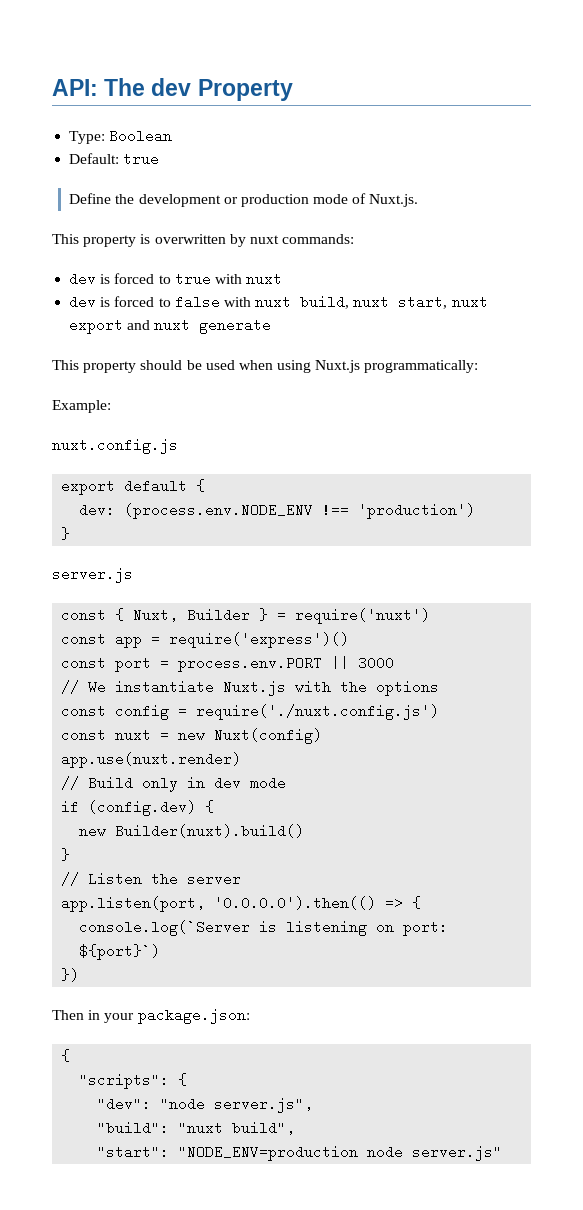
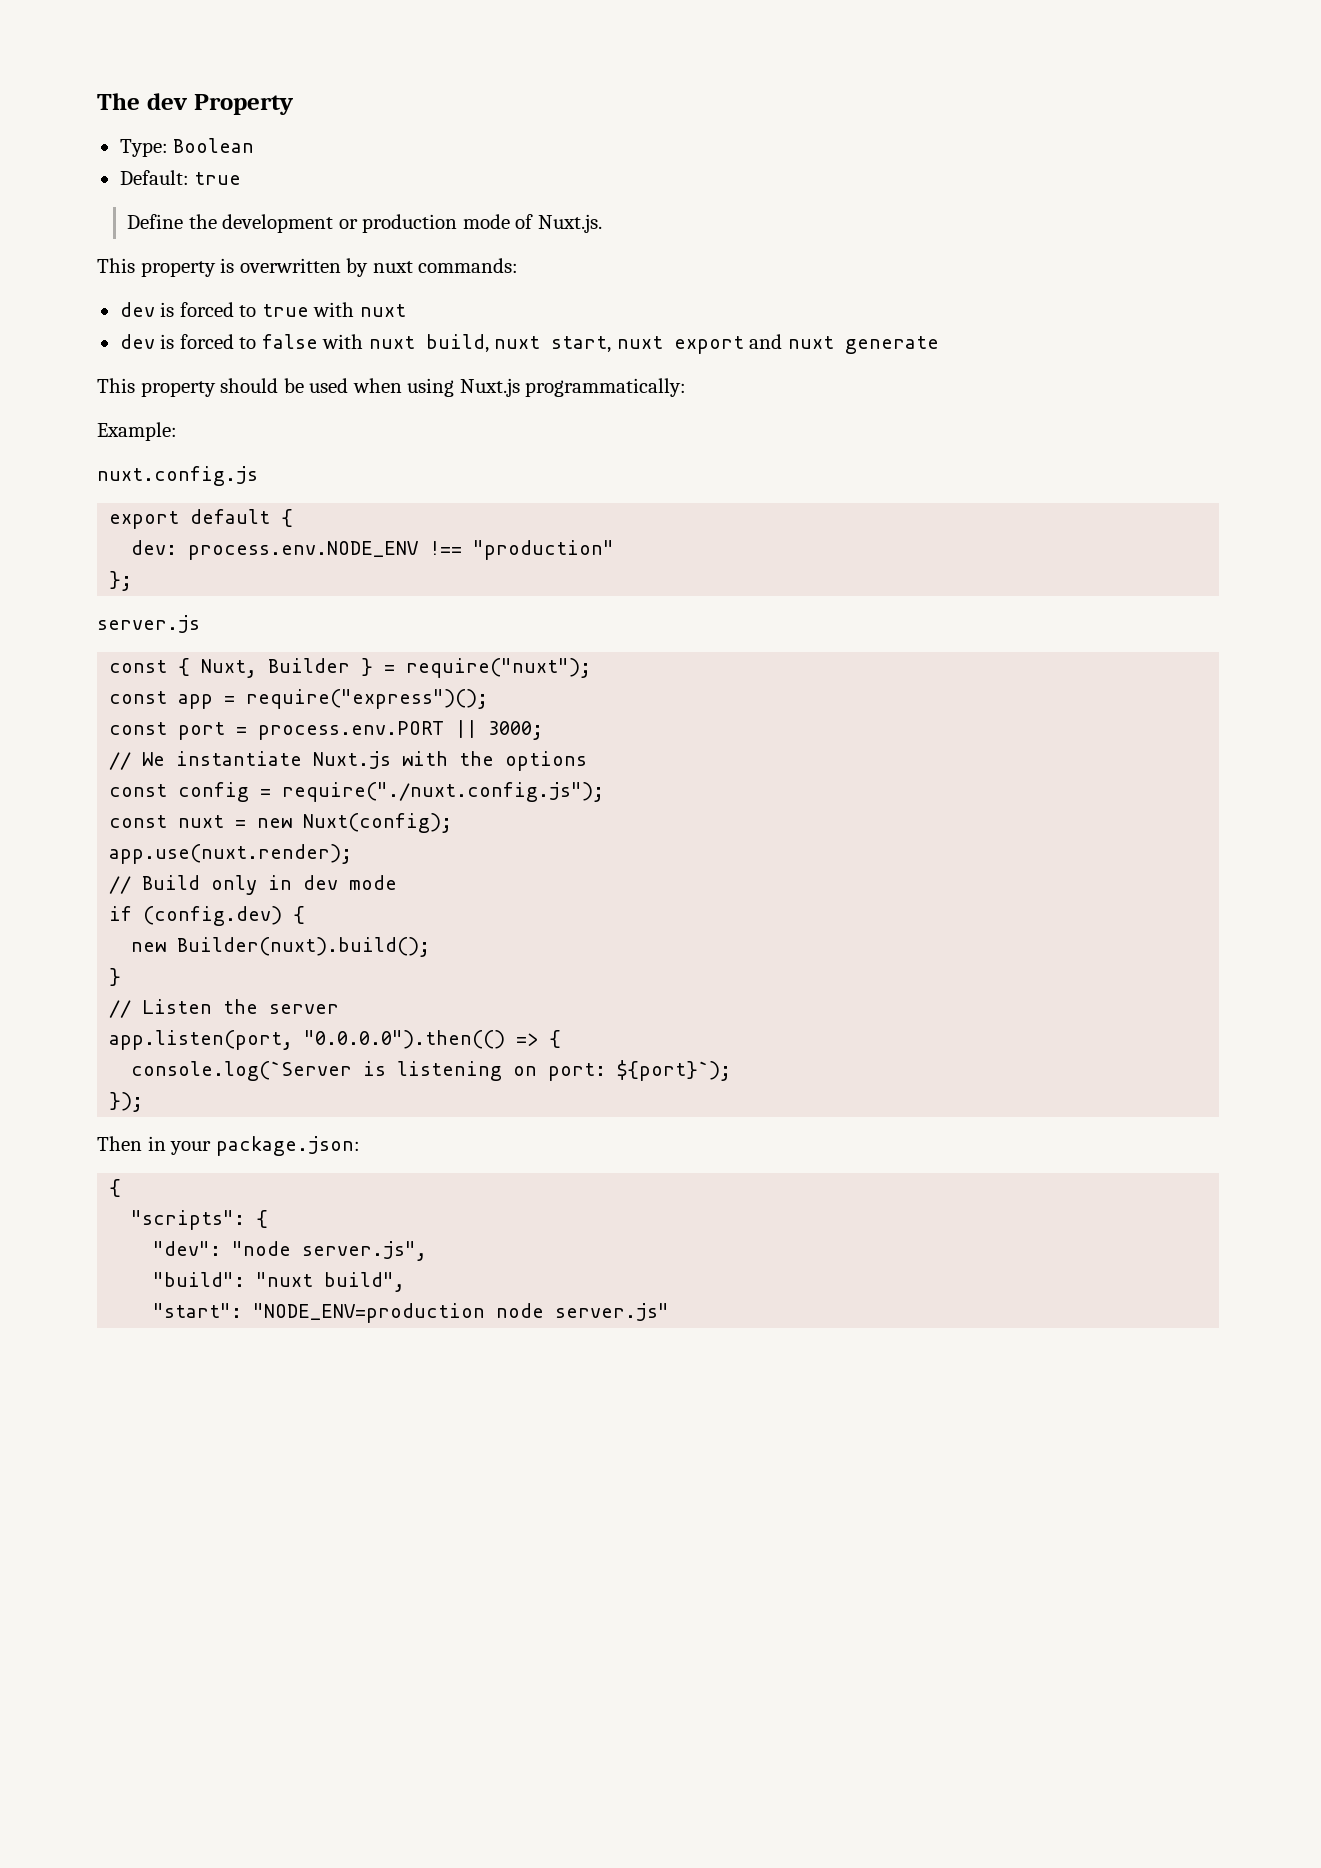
- API: The dev Property
+ The dev Property
- dev: (process.env.NODE_ENV !== 'production')
- }
+ dev: process.env.NODE_ENV !== "production"
+ };
- const { Nuxt, Builder } = require('nuxt')
+ const { Nuxt, Builder } = require("nuxt");
- const app = require('express')()
+ const app = require("express")();
- const port = process.env.PORT || 3000
+ const port = process.env.PORT || 3000;
- const config = require('./nuxt.config.js')
+ const config = require("./nuxt.config.js");
- const nuxt = new Nuxt(config)
- app.use(nuxt.render)
+ const nuxt = new Nuxt(config);
+ app.use(nuxt.render);
- new Builder(nuxt).build()
+ new Builder(nuxt).build();
- app.listen(port, '0.0.0.0').then(() => {
+ app.listen(port, "0.0.0.0").then(() => {
- console.log(`Server is listening on port: ${port}`)
- })
+ console.log(`Server is listening on port: ${port}`);
+ });

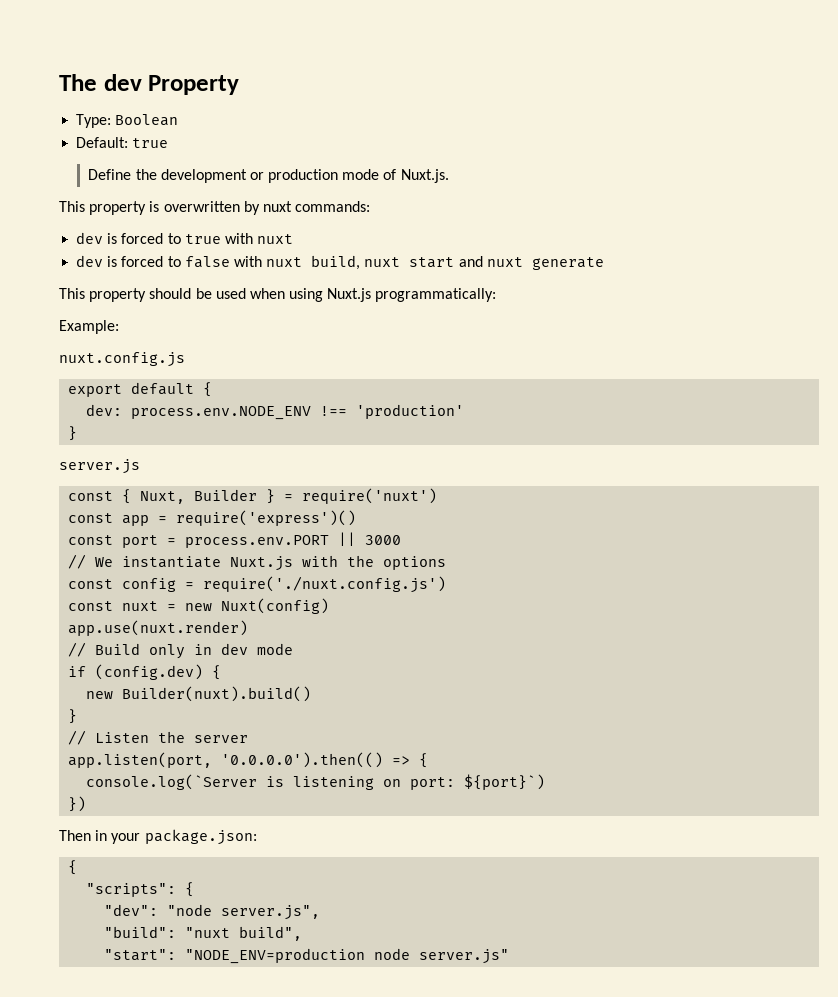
- dev is forced to false with nuxt build, nuxt start, nuxt export and nuxt generate
+ dev is forced to false with nuxt build, nuxt start and nuxt generate
- dev: process.env.NODE_ENV !== "production"
- };
+ dev: process.env.NODE_ENV !== 'production'
+ }
- const { Nuxt, Builder } = require("nuxt");
+ const { Nuxt, Builder } = require('nuxt')
- const app = require("express")();
+ const app = require('express')()
- const port = process.env.PORT || 3000;
+ const port = process.env.PORT || 3000
- const config = require("./nuxt.config.js");
+ const config = require('./nuxt.config.js')
- const nuxt = new Nuxt(config);
- app.use(nuxt.render);
+ const nuxt = new Nuxt(config)
+ app.use(nuxt.render)
- new Builder(nuxt).build();
+ new Builder(nuxt).build()
- app.listen(port, "0.0.0.0").then(() => {
+ app.listen(port, '0.0.0.0').then(() => {
- console.log(`Server is listening on port: ${port}`);
- });
+ console.log(`Server is listening on port: ${port}`)
+ })

